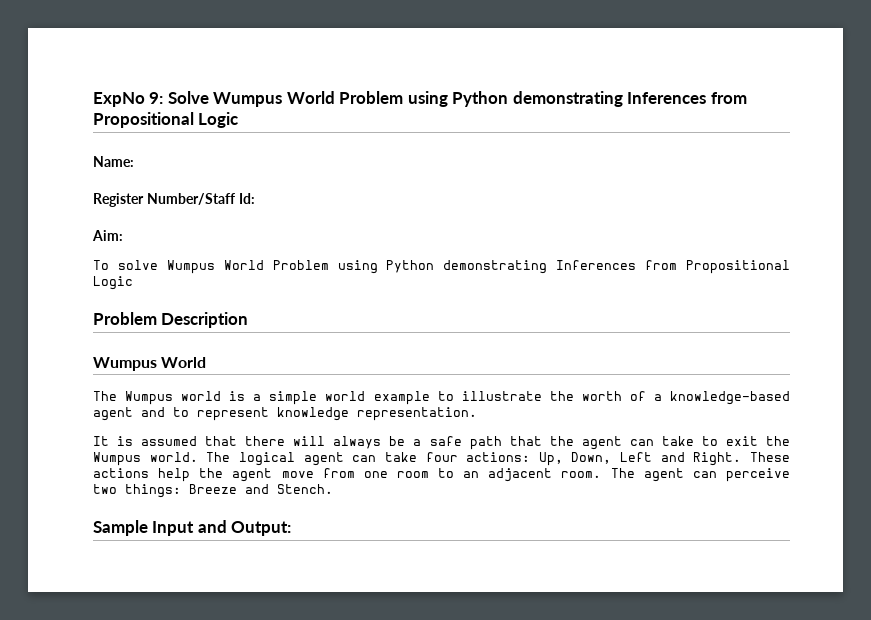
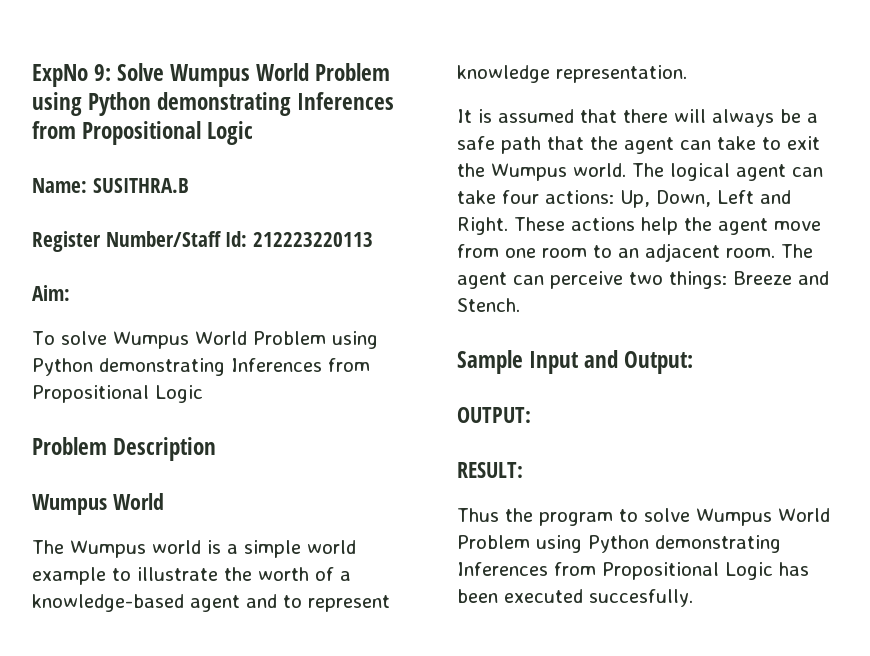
- Name:
+ Name: SUSITHRA.B
- Register Number/Staff Id:
+ Register Number/Staff Id: 212223220113
+ OUTPUT:
+ RESULT:
+ Thus the program to solve Wumpus World Problem using Python demonstrating Inferences from Propositional Logic has been executed succesfully.

